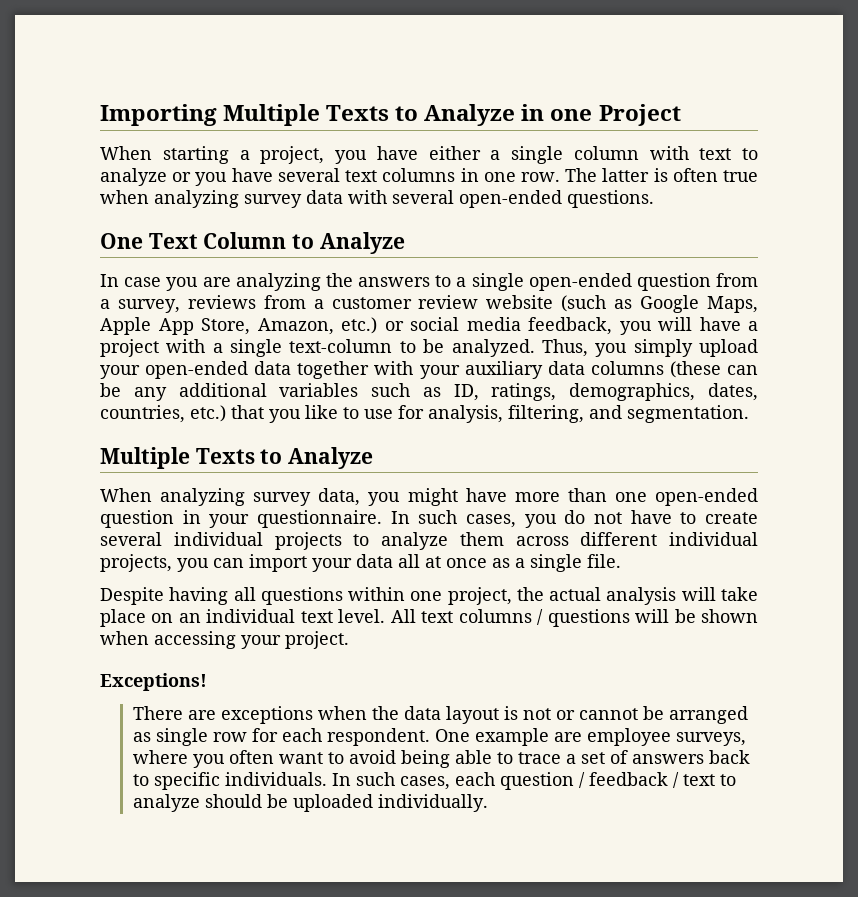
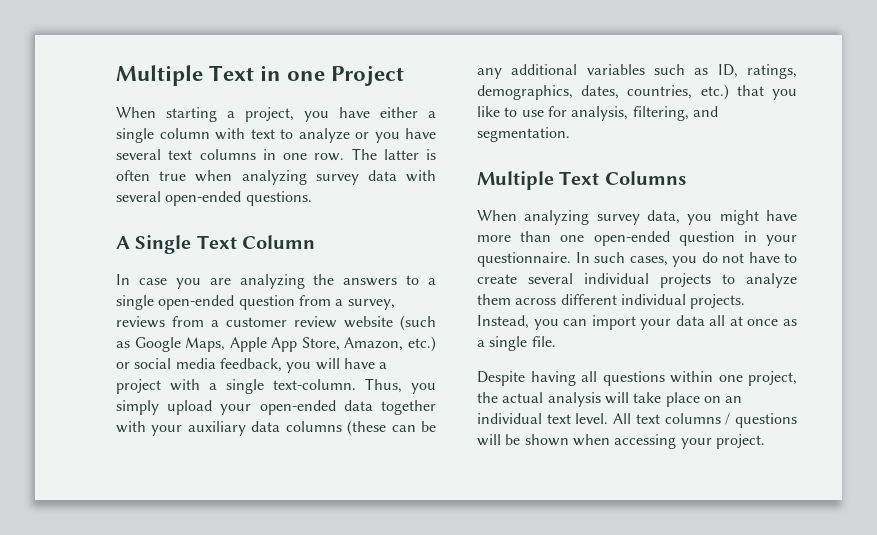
- Importing Multiple Texts to Analyze in one Project
+ Multiple Text in one Project
- One Text Column to Analyze
+ A Single Text Column
- In case you are analyzing the answers to a single open-ended question from a survey, reviews from a customer review website (such as Google Maps, Apple App Store, Amazon, etc.) or social media feedback, you will have a project with a single text-column to be analyzed.
+ In case you are analyzing the answers to a single open-ended question from a survey, reviews from a customer review website (such as Google Maps, Apple App Store, Amazon, etc.) or social media feedback, you will have a project with a single text-column.
  Thus, you simply upload your open-ended data together with your auxiliary data columns (these can be any additional variables such as ID, ratings, demographics, dates, countries, etc.) that you like to use for analysis, filtering, and segmentation.
- Multiple Texts to Analyze
+ Multiple Text Columns
- In such cases, you do not have to create several individual projects to analyze them across different individual projects, you can import your data all at once as a single file.
+ In such cases, you do not have to create several individual projects to analyze them across different individual projects. Instead, you can import your data all at once as a single file.
- Exceptions!
- There are exceptions when the data layout is not or cannot be arranged as single row for each respondent. One example are employee surveys, where you often want to avoid being able to trace a set of answers back to specific individuals. In such cases, each question / feedback / text to analyze should be uploaded individually.

